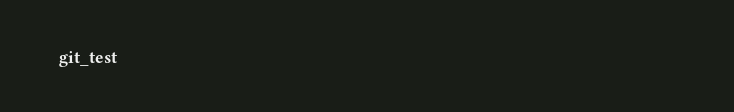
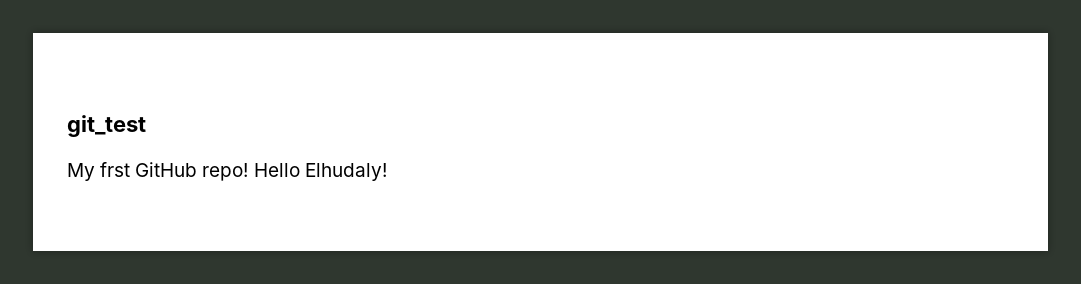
+ My frst GitHub repo! Hello Elhudaly!

